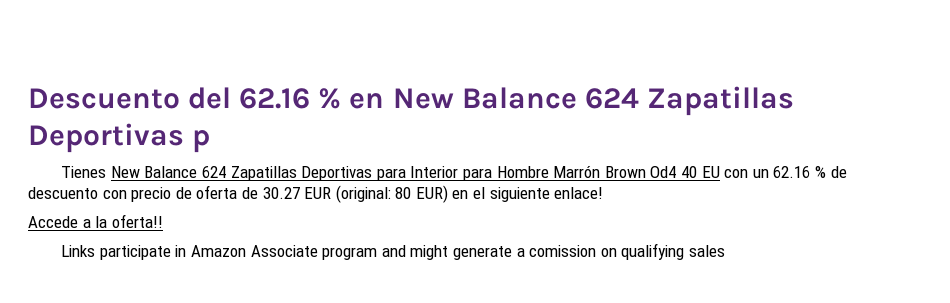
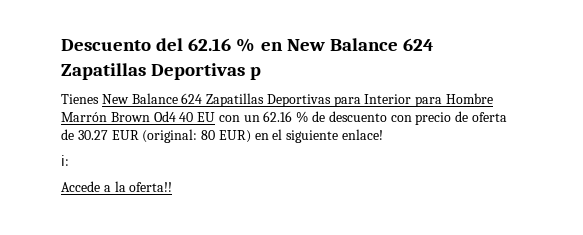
+ ℹ:
- Links participate in Amazon Associate program and might generate a comission on qualifying sales

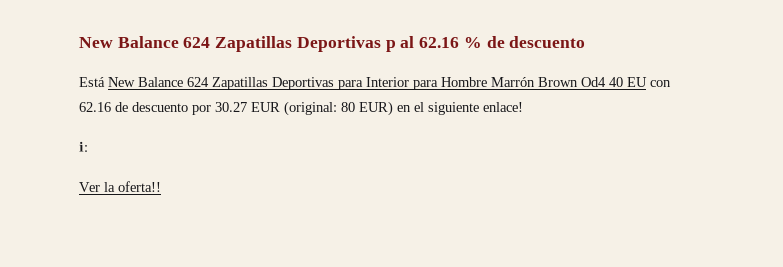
- Descuento del 62.16 % en New Balance 624 Zapatillas Deportivas p
- Tienes New Balance 624 Zapatillas Deportivas para Interior para Hombre Marrón Brown Od4 40 EU con un 62.16 % de descuento con precio de oferta de 30.27 EUR (original: 80 EUR) en el siguiente enlace!
+ New Balance 624 Zapatillas Deportivas p al 62.16 % de descuento
+ Está New Balance 624 Zapatillas Deportivas para Interior para Hombre Marrón Brown Od4 40 EU con 62.16 de descuento por 30.27 EUR (original: 80 EUR) en el siguiente enlace!
- Accede a la oferta!!
+ Ver la oferta!!

